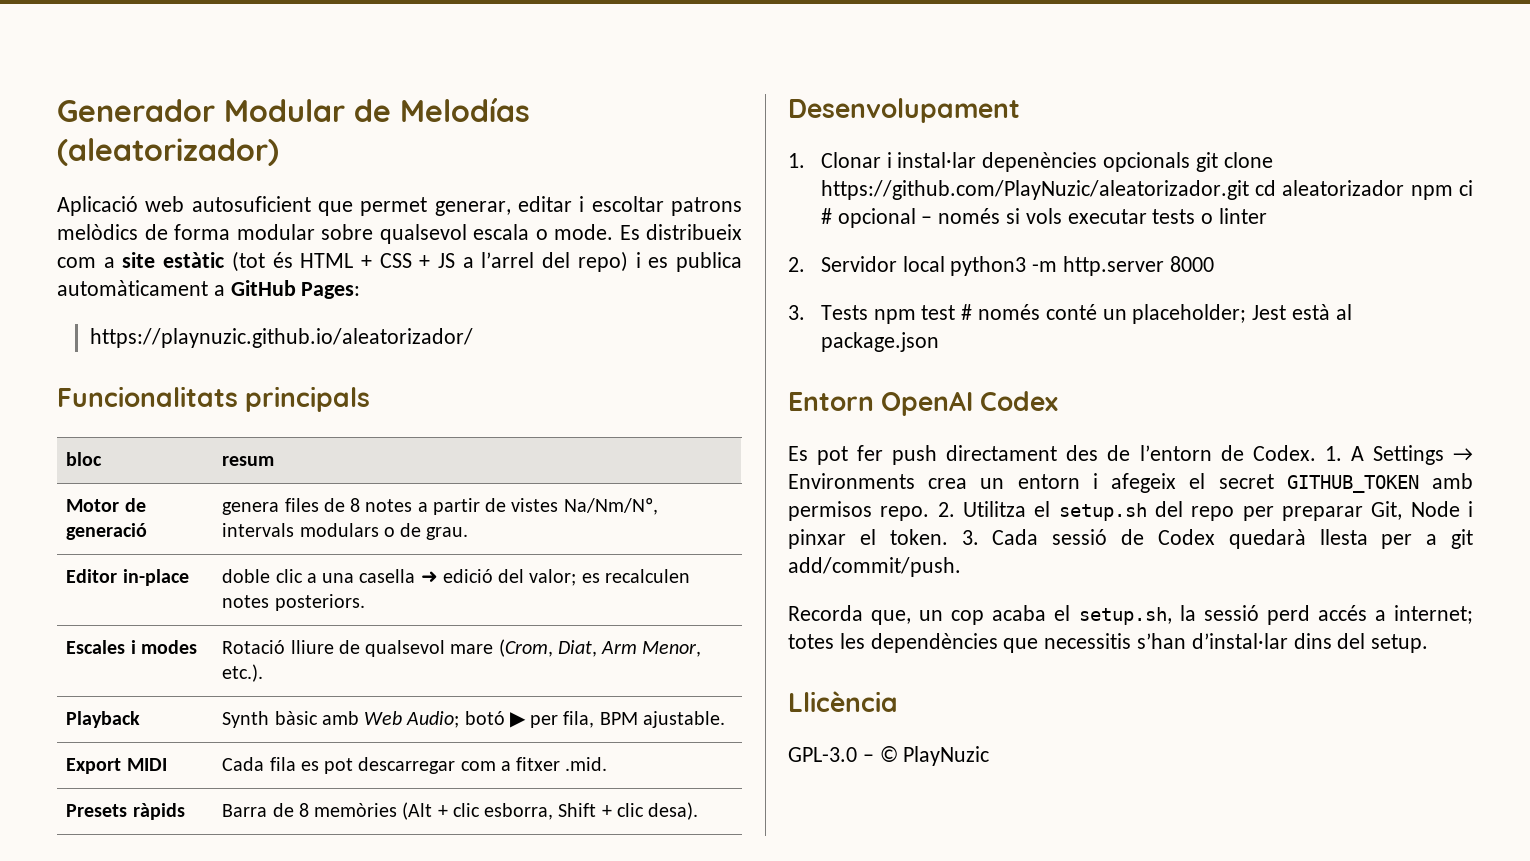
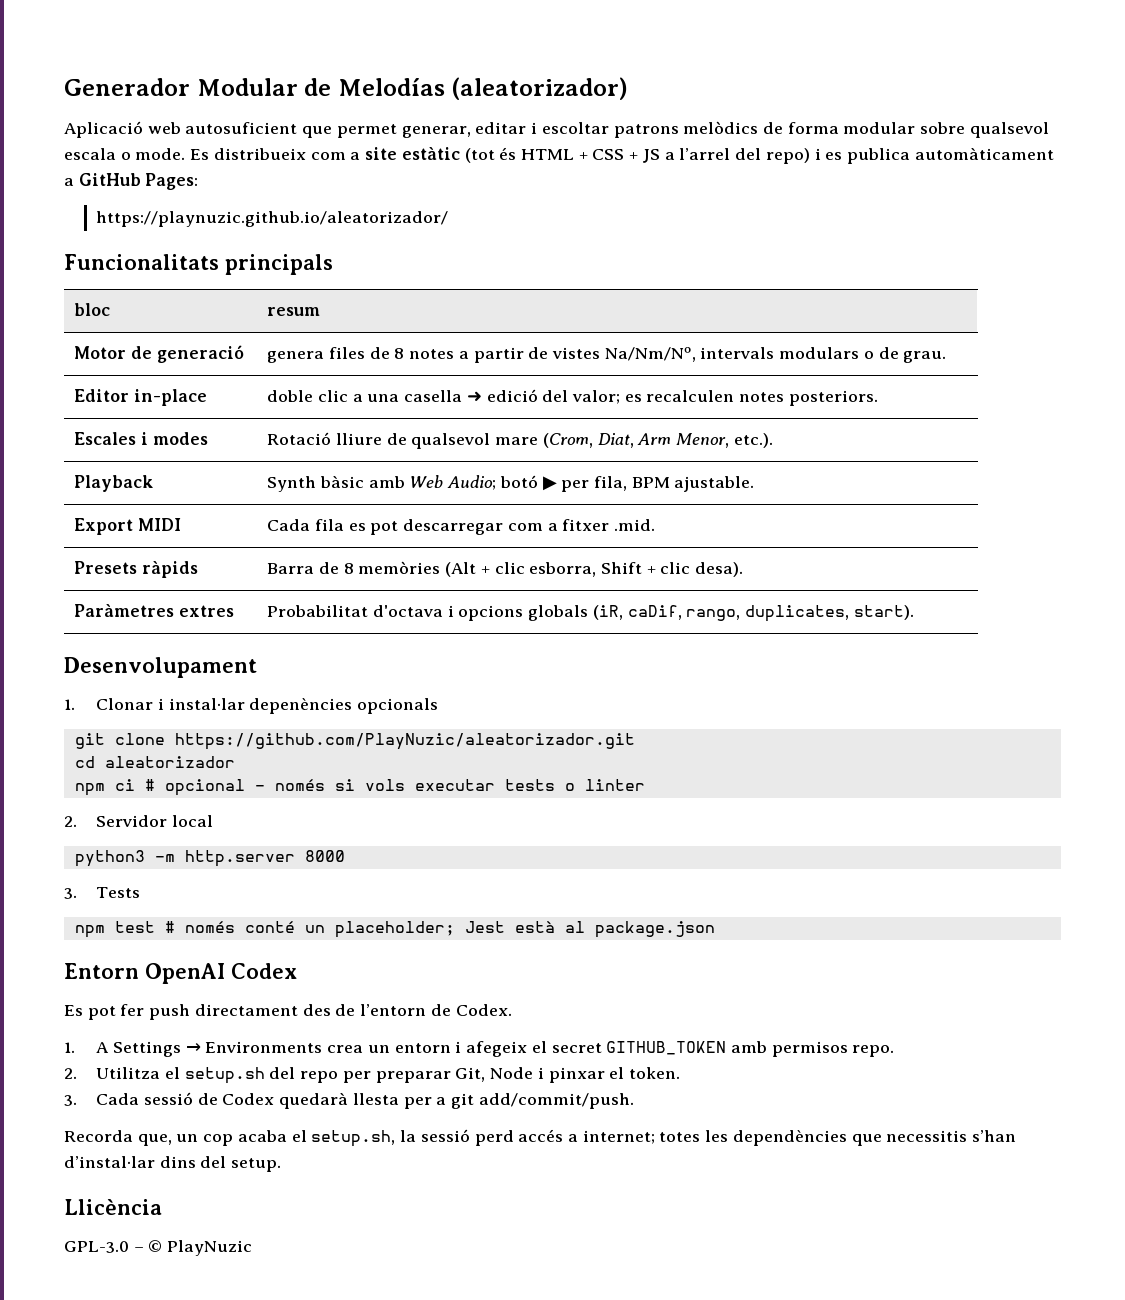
+ Paràmetres extres | Probabilitat d'octava i opcions globals (iR, caDif, rango, duplicates, start).
- 1. Clonar i instal·lar depenències opcionals git clone https://github.com/PlayNuzic/aleatorizador.git cd aleatorizador npm ci # opcional – només si vols executar tests o linter
+ 1. Clonar i instal·lar depenències opcionals
+ git clone https://github.com/PlayNuzic/aleatorizador.git
+ cd aleatorizador
+ npm ci # opcional – només si vols executar tests o linter
- 2. Servidor local python3 -m http.server 8000
+ 2. Servidor local
+ python3 -m http.server 8000
- 3. Tests npm test # només conté un placeholder; Jest està al package.json
+ 3. Tests
+ npm test # només conté un placeholder; Jest està al package.json
- Es pot fer push directament des de l’entorn de Codex. 1. A Settings → Environments crea un entorn i afegeix el secret GITHUB_TOKEN amb permisos repo. 2. Utilitza el setup.sh del repo per preparar Git, Node i pinxar el token. 3. Cada sessió de Codex quedarà llesta per a git add/commit/push.
+ Es pot fer push directament des de l’entorn de Codex.
+ 1. A Settings → Environments crea un entorn i afegeix el secret GITHUB_TOKEN amb permisos repo.
+ 2. Utilitza el setup.sh del repo per preparar Git, Node i pinxar el token.
+ 3. Cada sessió de Codex quedarà llesta per a git add/commit/push.

